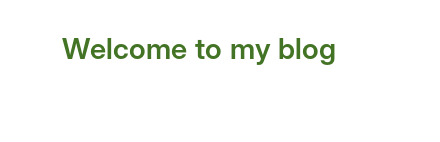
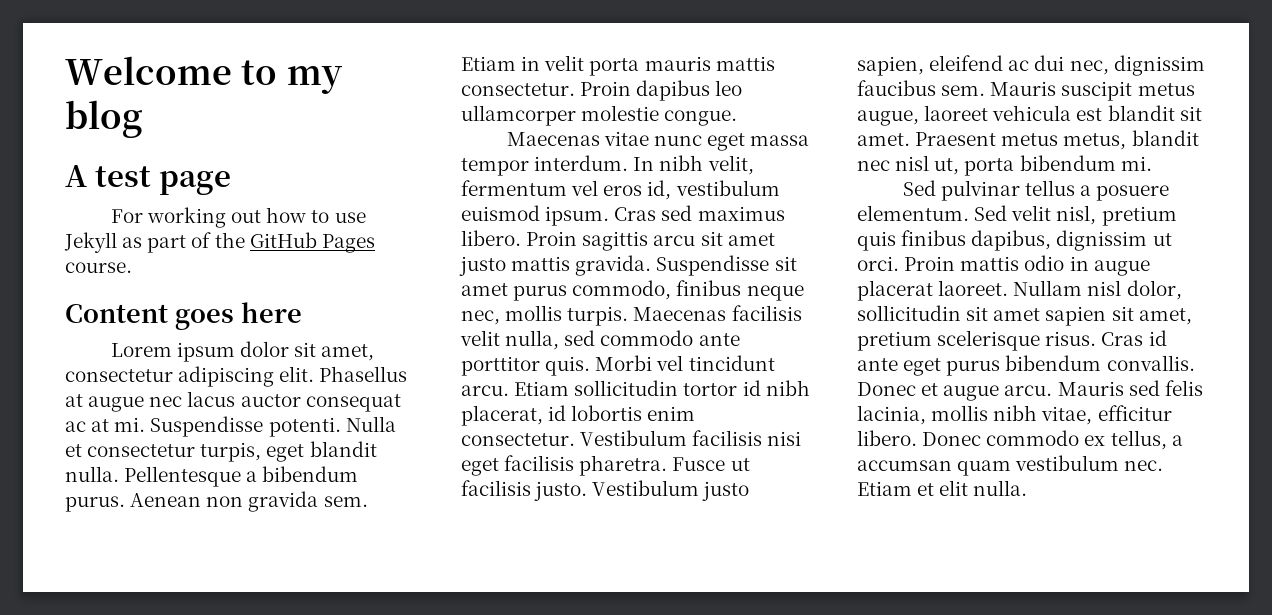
+ A test page
+ For working out how to use Jekyll as part of the GitHub Pages course.
+ Content goes here
+ Lorem ipsum dolor sit amet, consectetur adipiscing elit. Phasellus at augue nec lacus auctor consequat ac at mi. Suspendisse potenti. Nulla et consectetur turpis, eget blandit nulla. Pellentesque a bibendum purus. Aenean non gravida sem. Etiam in velit porta mauris mattis consectetur. Proin dapibus leo ullamcorper molestie congue.
+ Maecenas vitae nunc eget massa tempor interdum. In nibh velit, fermentum vel eros id, vestibulum euismod ipsum. Cras sed maximus libero. Proin sagittis arcu sit amet justo mattis gravida. Suspendisse sit amet purus commodo, finibus neque nec, mollis turpis. Maecenas facilisis velit nulla, sed commodo ante porttitor quis. Morbi vel tincidunt arcu. Etiam sollicitudin tortor id nibh placerat, id lobortis enim consectetur. Vestibulum facilisis nisi eget facilisis pharetra. Fusce ut facilisis justo. Vestibulum justo sapien, eleifend ac dui nec, dignissim faucibus sem. Mauris suscipit metus augue, laoreet vehicula est blandit sit amet. Praesent metus metus, blandit nec nisl ut, porta bibendum mi.
+ Sed pulvinar tellus a posuere elementum. Sed velit nisl, pretium quis finibus dapibus, dignissim ut orci. Proin mattis odio in augue placerat laoreet. Nullam nisl dolor, sollicitudin sit amet sapien sit amet, pretium scelerisque risus. Cras id ante eget purus bibendum convallis. Donec et augue arcu. Mauris sed felis lacinia, mollis nibh vitae, efficitur libero. Donec commodo ex tellus, a accumsan quam vestibulum nec. Etiam et elit nulla.

